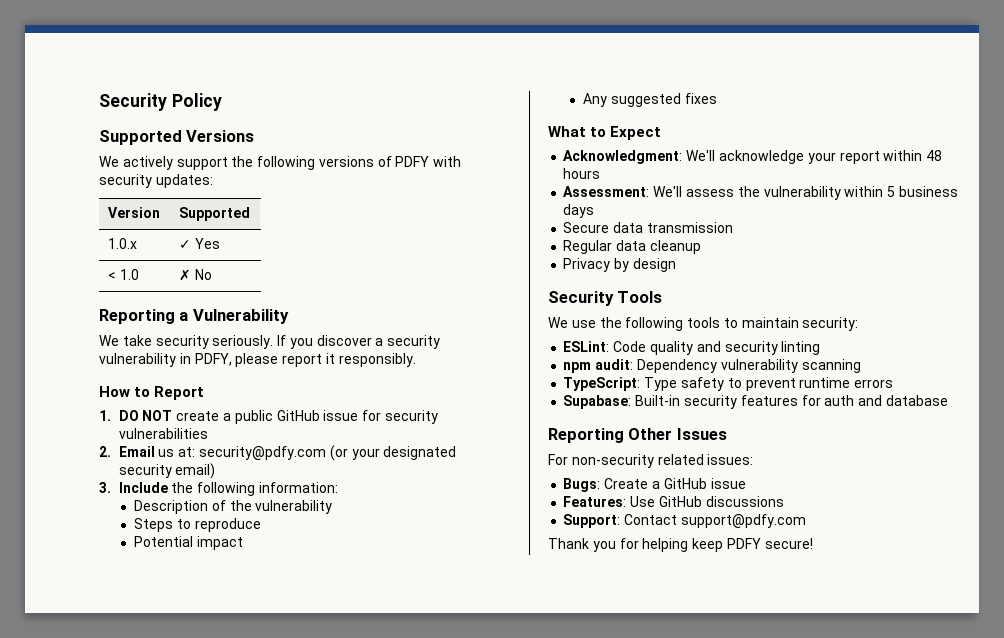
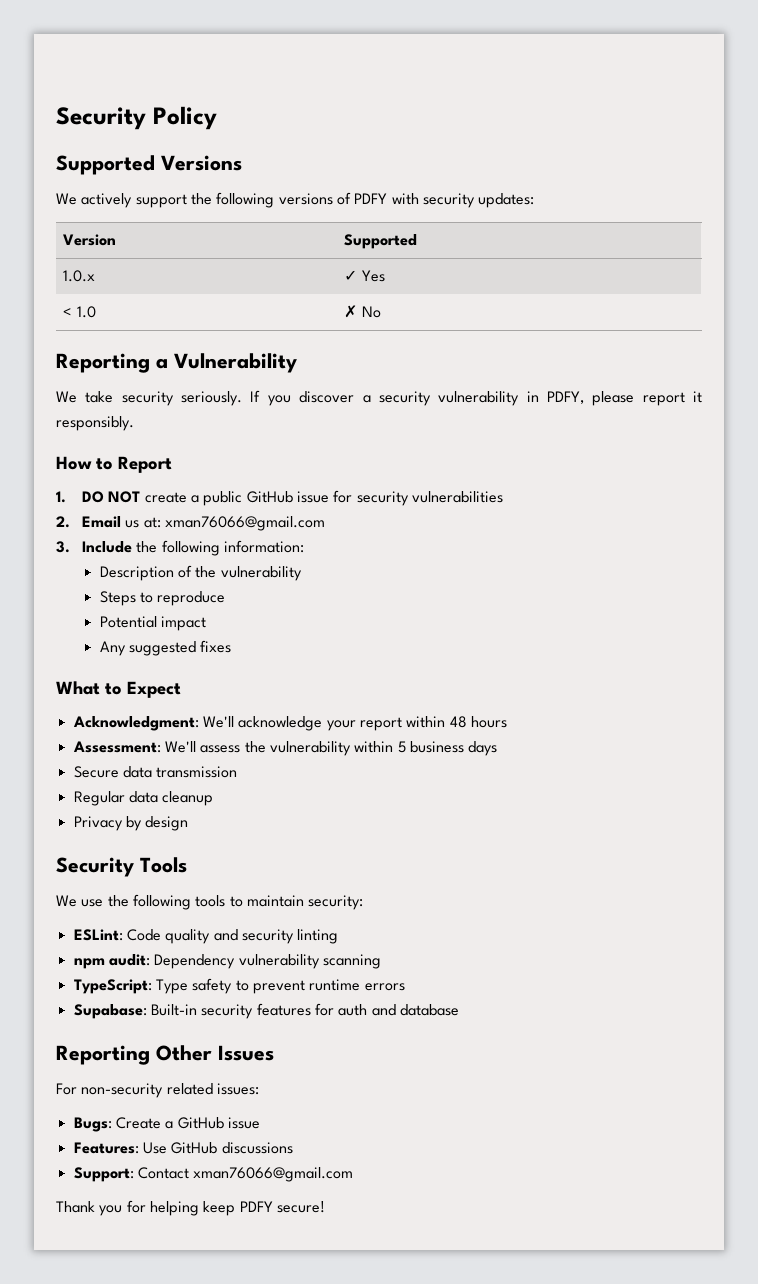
- 2. Email us at: security@pdfy.com (or your designated security email)
+ 2. Email us at: xman76066@gmail.com
- Support: Contact support@pdfy.com
+ Support: Contact xman76066@gmail.com

